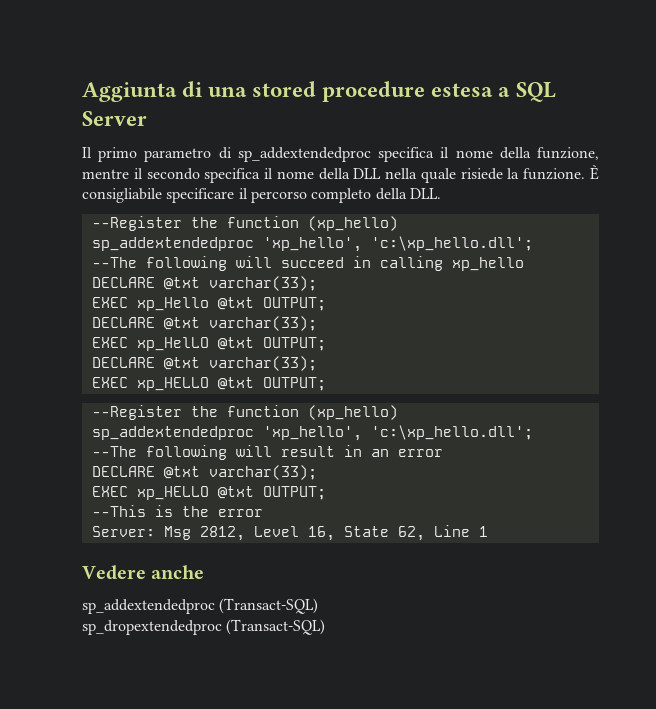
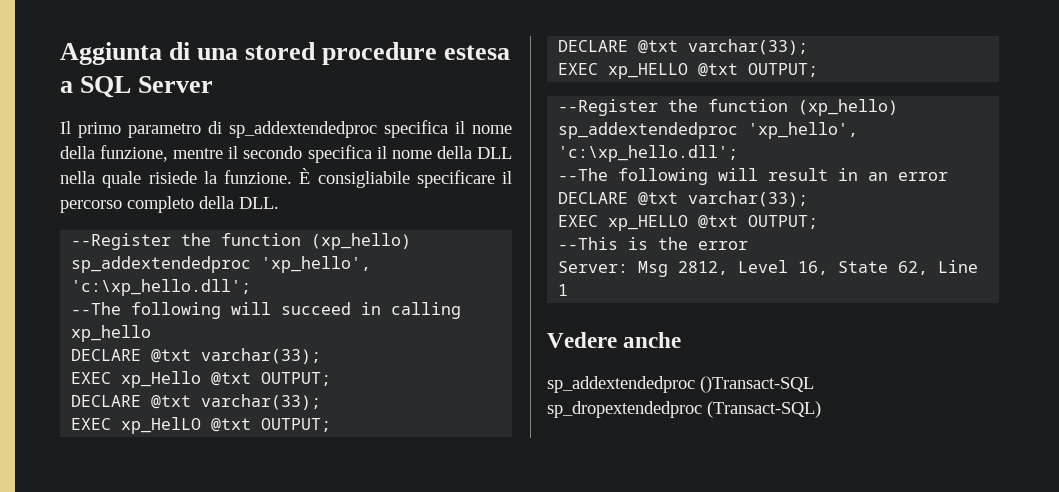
- sp_addextendedproc (Transact-SQL)
+ sp_addextendedproc ()Transact-SQL

